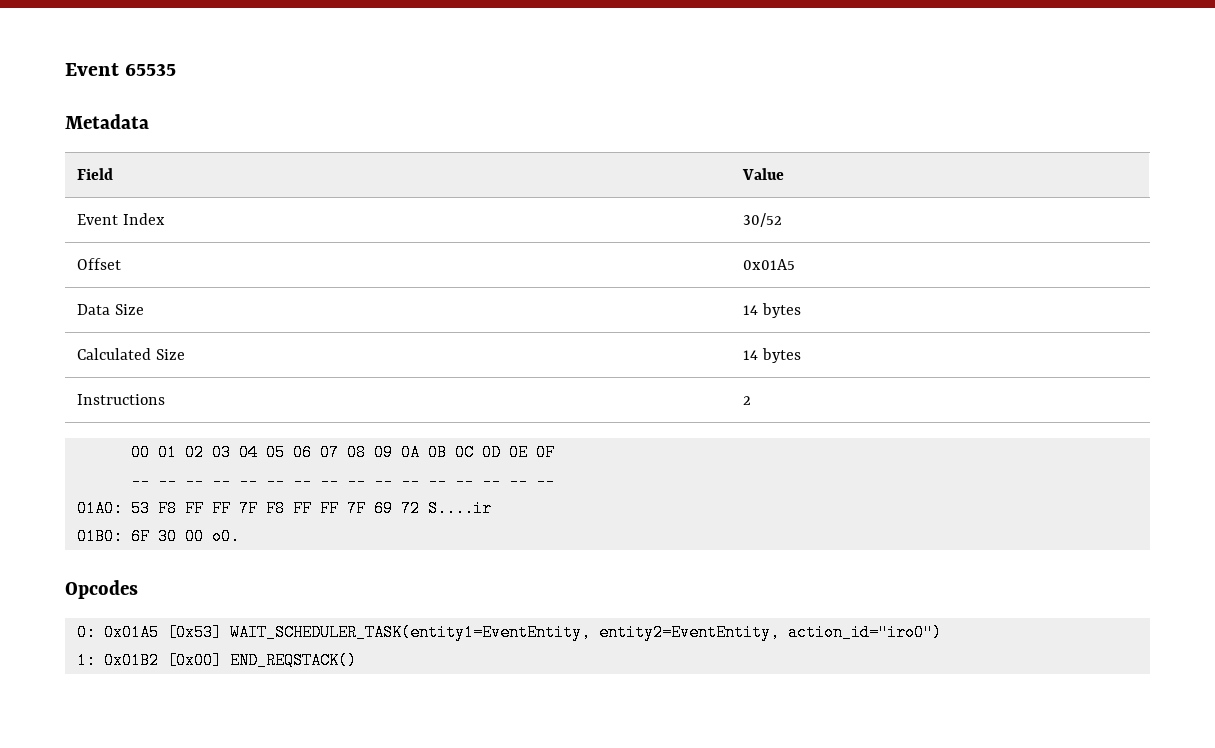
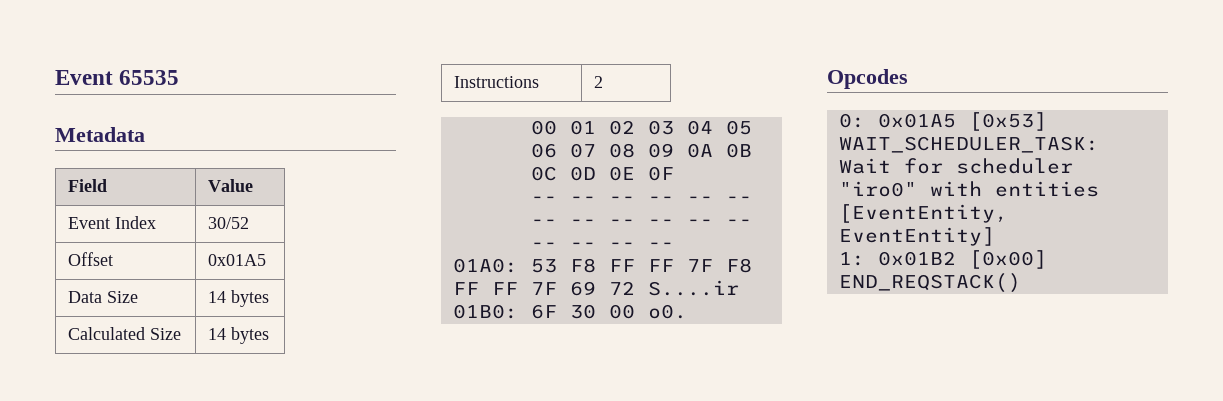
- 0: 0x01A5 [0x53] WAIT_SCHEDULER_TASK(entity1=EventEntity, entity2=EventEntity, action_id="iro0")
+ 0: 0x01A5 [0x53] WAIT_SCHEDULER_TASK: Wait for scheduler "iro0" with entities [EventEntity, EventEntity]

